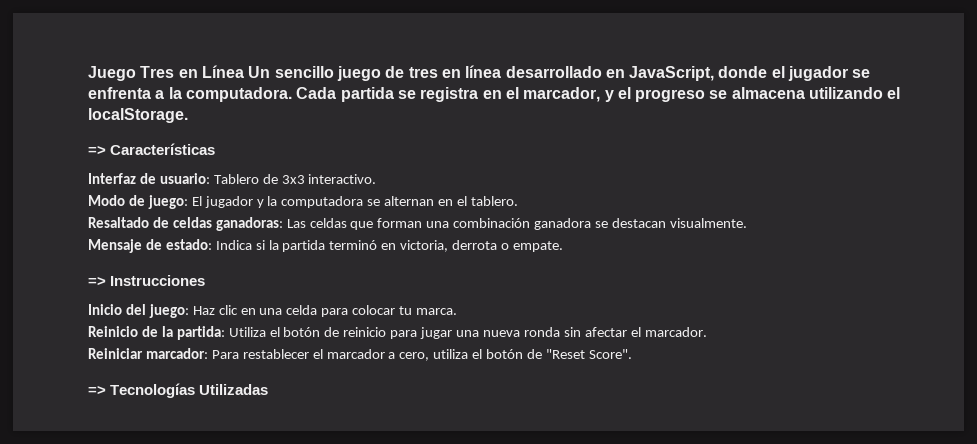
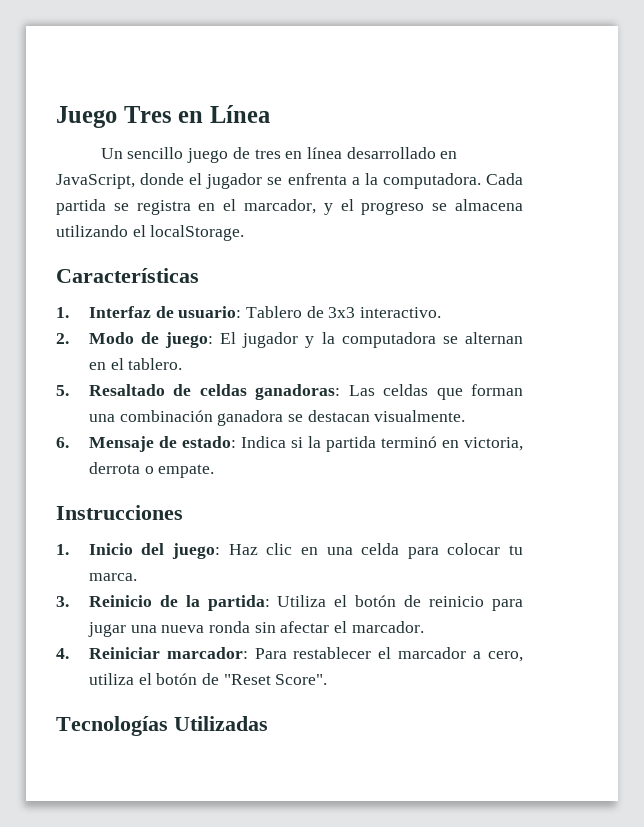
- Juego Tres en Línea Un sencillo juego de tres en línea desarrollado en JavaScript, donde el jugador se enfrenta a la computadora.
+ Juego Tres en Línea
+ Un sencillo juego de tres en línea desarrollado en JavaScript, donde el jugador se enfrenta a la computadora.
- => Características
+ Características
- Interfaz de usuario: Tablero de 3x3 interactivo.
+ 1. Interfaz de usuario: Tablero de 3x3 interactivo.
- Modo de juego: El jugador y la computadora se alternan en el tablero.
+ 2. Modo de juego: El jugador y la computadora se alternan en el tablero.
- Resaltado de celdas ganadoras: Las celdas que forman una combinación ganadora se destacan visualmente.
+ 5. Resaltado de celdas ganadoras: Las celdas que forman una combinación ganadora se destacan visualmente.
- Mensaje de estado: Indica si la partida terminó en victoria, derrota o empate.
+ 6. Mensaje de estado: Indica si la partida terminó en victoria, derrota o empate.
- => Instrucciones
+ Instrucciones
- Inicio del juego: Haz clic en una celda para colocar tu marca.
+ 1. Inicio del juego: Haz clic en una celda para colocar tu marca.
- Reinicio de la partida: Utiliza el botón de reinicio para jugar una nueva ronda sin afectar el marcador.
+ 3. Reinicio de la partida: Utiliza el botón de reinicio para jugar una nueva ronda sin afectar el marcador.
- Reiniciar marcador: Para restablecer el marcador a cero, utiliza el botón de "Reset Score".
+ 4. Reiniciar marcador: Para restablecer el marcador a cero, utiliza el botón de "Reset Score".
- => Tecnologías Utilizadas
+ Tecnologías Utilizadas

